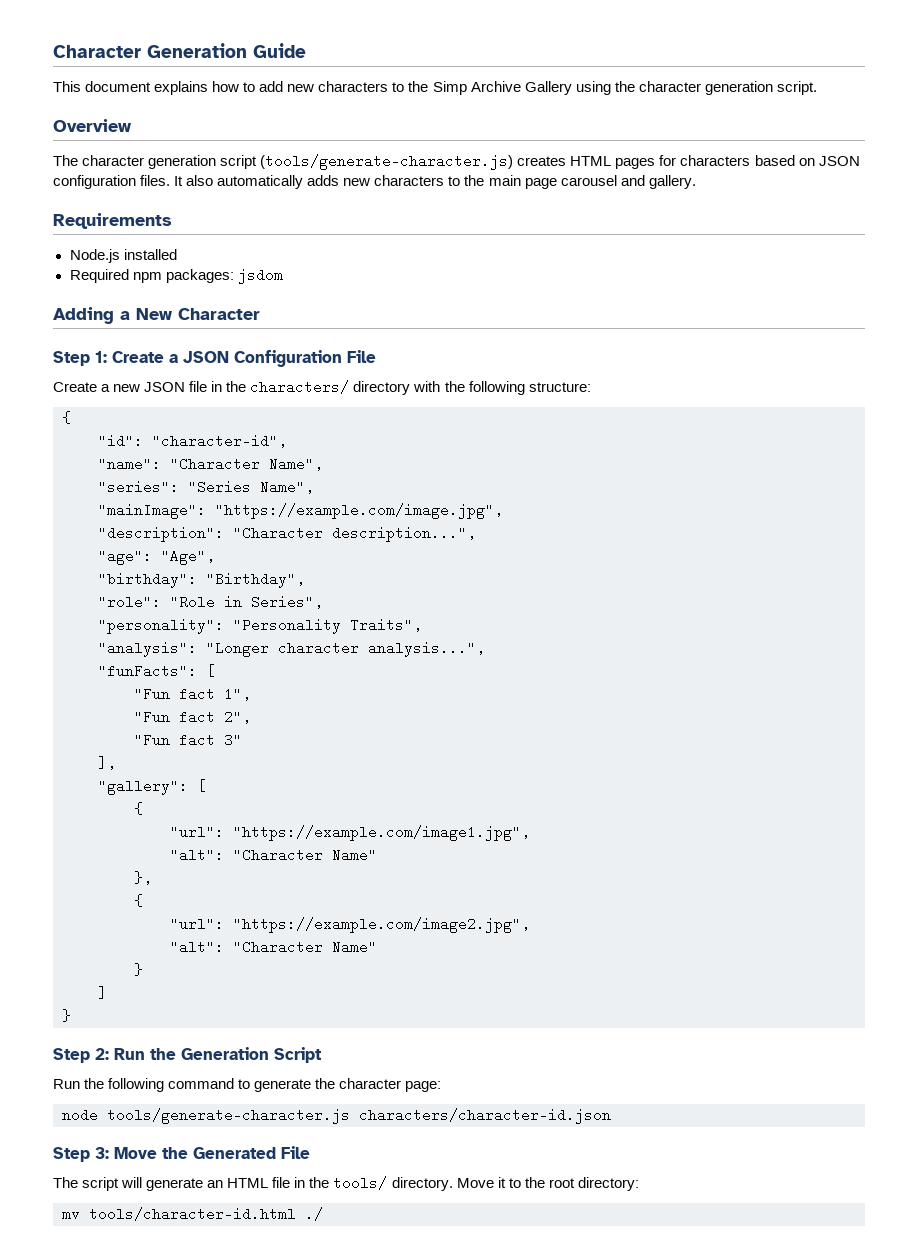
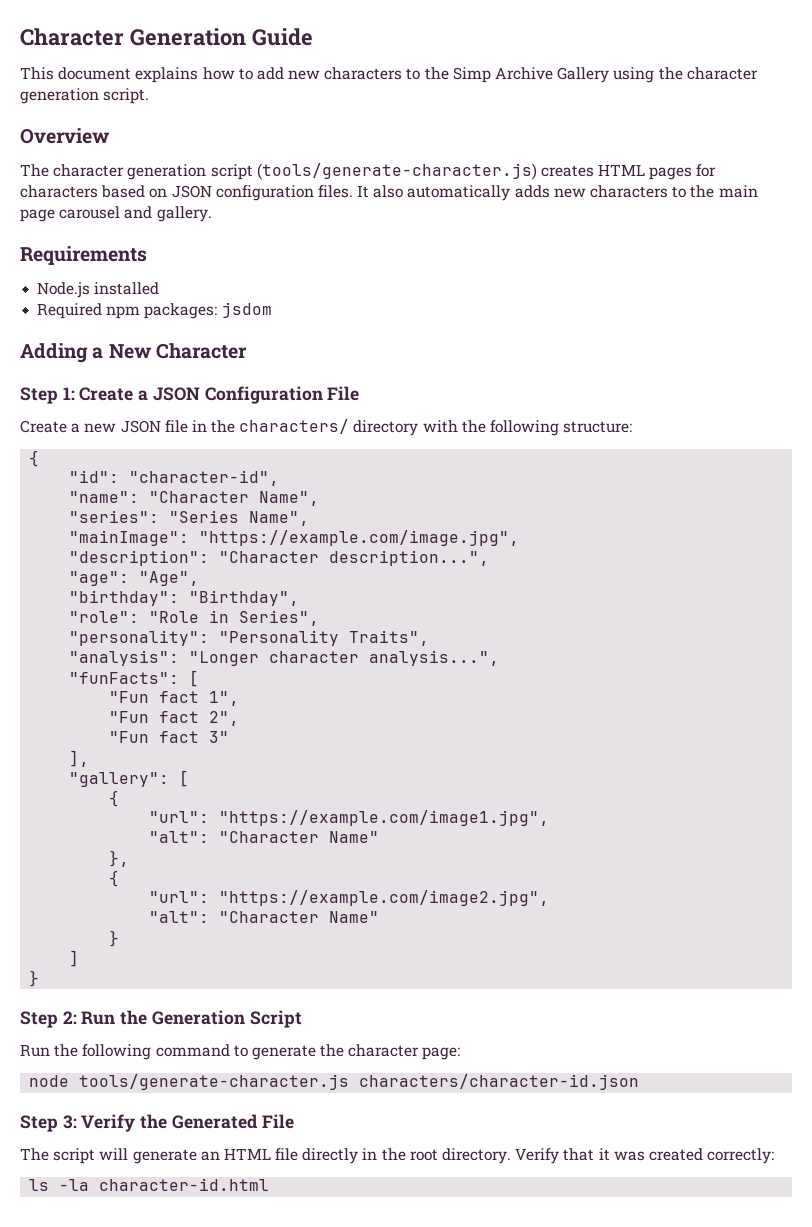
- Step 3: Move the Generated File
+ Step 3: Verify the Generated File
- The script will generate an HTML file in the tools/ directory. Move it to the root directory:
- mv tools/character-id.html ./
+ The script will generate an HTML file directly in the root directory. Verify that it was created correctly:
+ ls -la character-id.html

